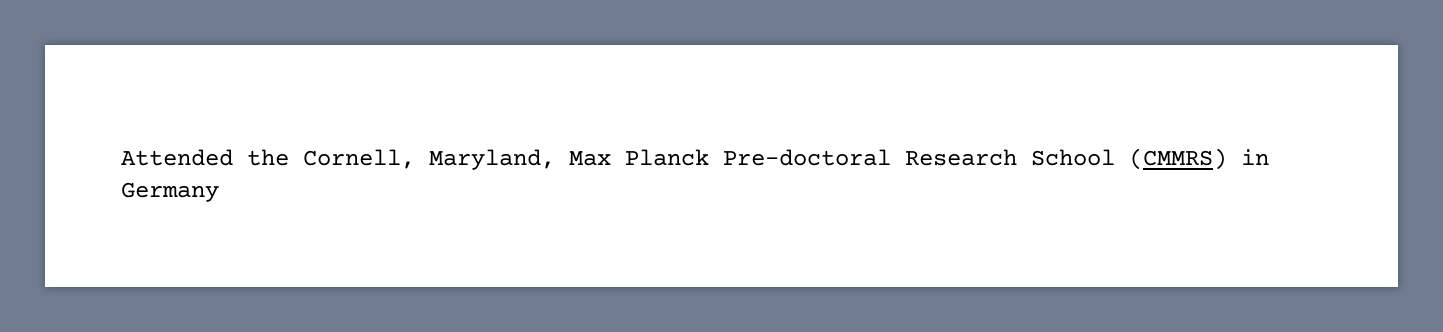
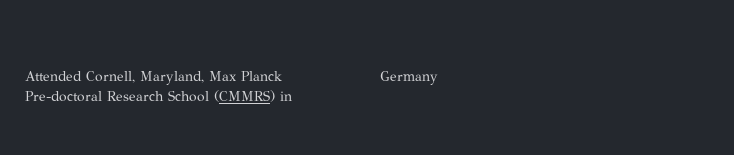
- Attended the Cornell, Maryland, Max Planck Pre-doctoral Research School (CMMRS) in Germany
+ Attended Cornell, Maryland, Max Planck Pre-doctoral Research School (CMMRS) in Germany

